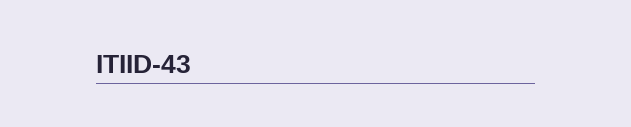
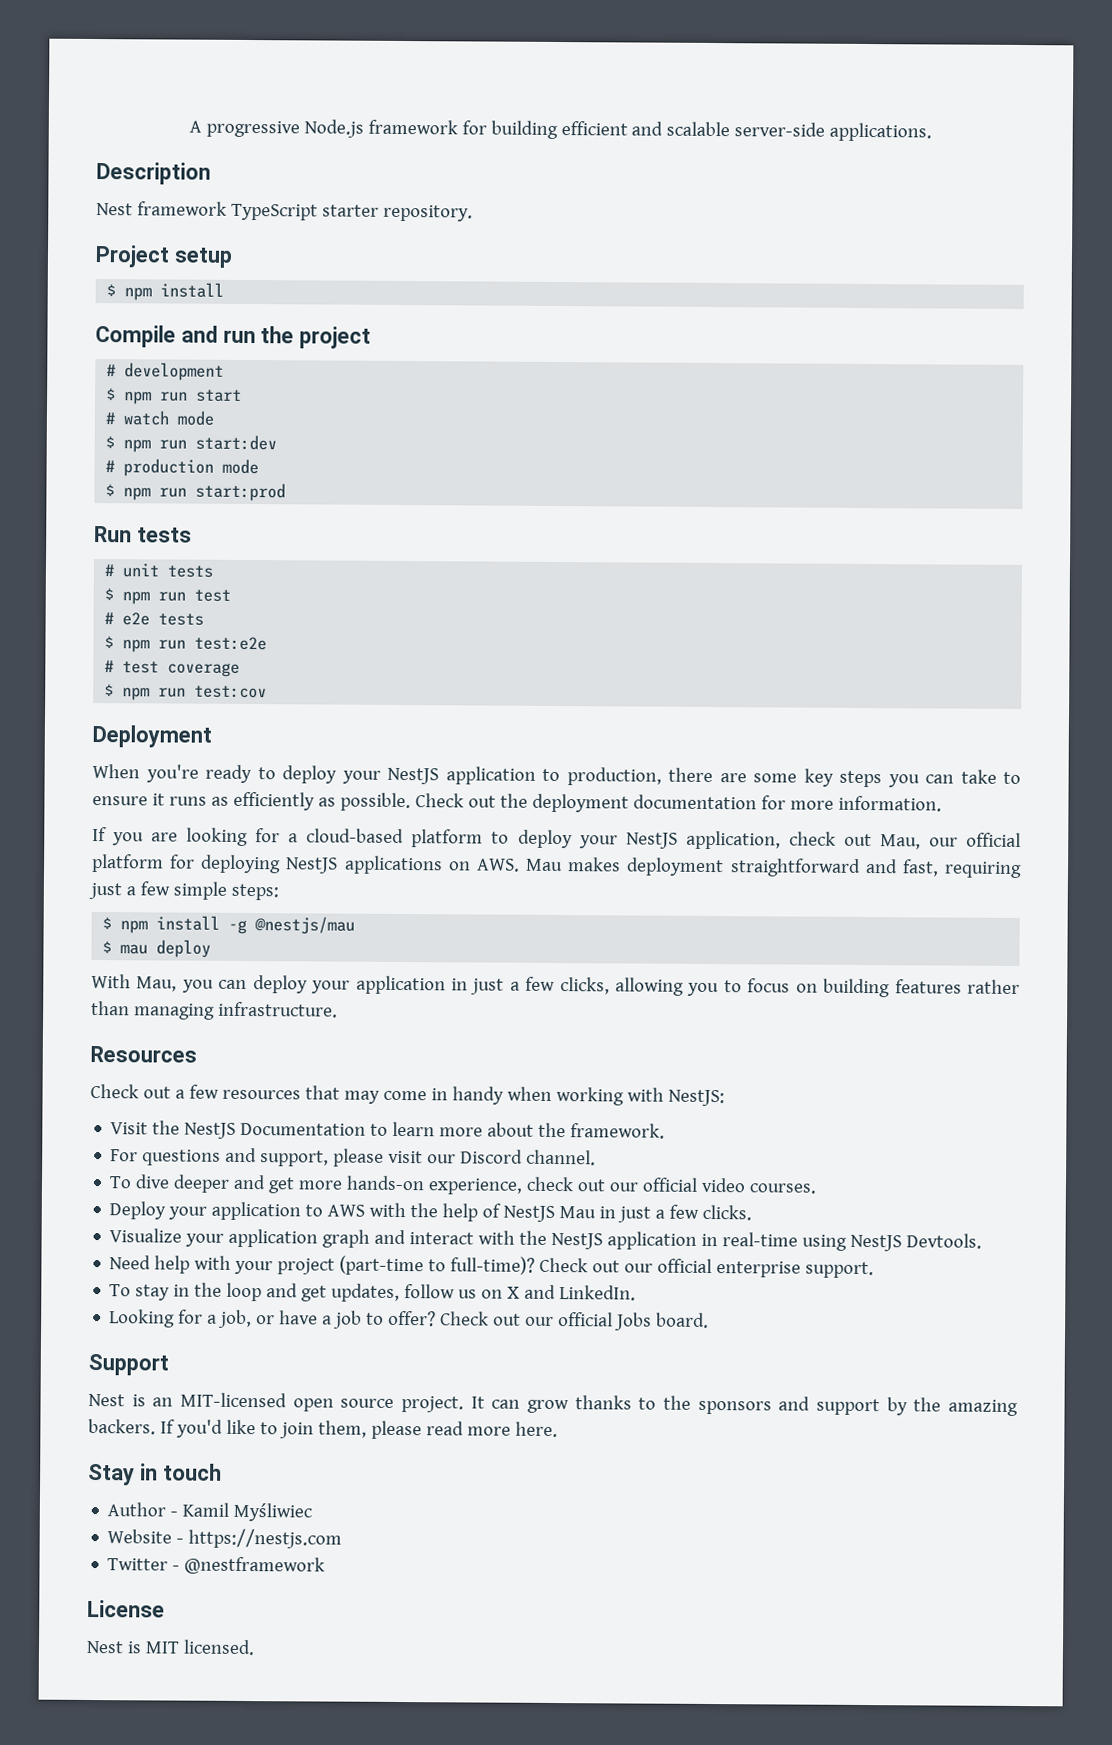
- ITIID-43
+ A progressive Node.js framework for building efficient and scalable server-side applications.
+ Description
+ Nest framework TypeScript starter repository.
+ Project setup
+ $ npm install
+ Compile and run the project
+ # development
+ $ npm run start
+ # watch mode
+ $ npm run start:dev
+ # production mode
+ $ npm run start:prod
+ Run tests
+ # unit tests
+ $ npm run test
+ # e2e tests
+ $ npm run test:e2e
+ # test coverage
+ $ npm run test:cov
+ Deployment
+ When you're ready to deploy your NestJS application to production, there are some key steps you can take to ensure it runs as efficiently as possible. Check out the deployment documentation for more information.
+ If you are looking for a cloud-based platform to deploy your NestJS application, check out Mau, our official platform for deploying NestJS applications on AWS. Mau makes deployment straightforward and fast, requiring just a few simple steps:
+ $ npm install -g @nestjs/mau
+ $ mau deploy
+ With Mau, you can deploy your application in just a few clicks, allowing you to focus on building features rather than managing infrastructure.
+ Resources
+ Check out a few resources that may come in handy when working with NestJS:
+ Visit the NestJS Documentation to learn more about the framework.
+ For questions and support, please visit our Discord channel.
+ To dive deeper and get more hands-on experience, check out our official video courses.
+ Deploy your application to AWS with the help of NestJS Mau in just a few clicks.
+ Visualize your application graph and interact with the NestJS application in real-time using NestJS Devtools.
+ Need help with your project (part-time to full-time)? Check out our official enterprise support.
+ To stay in the loop and get updates, follow us on X and LinkedIn.
+ Looking for a job, or have a job to offer? Check out our official Jobs board.
+ Support
+ Nest is an MIT-licensed open source project. It can grow thanks to the sponsors and support by the amazing backers. If you'd like to join them, please read more here.
+ Stay in touch
+ Author - Kamil Myśliwiec
+ Website - https://nestjs.com
+ Twitter - @nestframework
+ License
+ Nest is MIT licensed.

